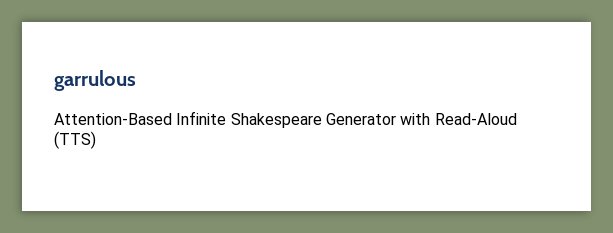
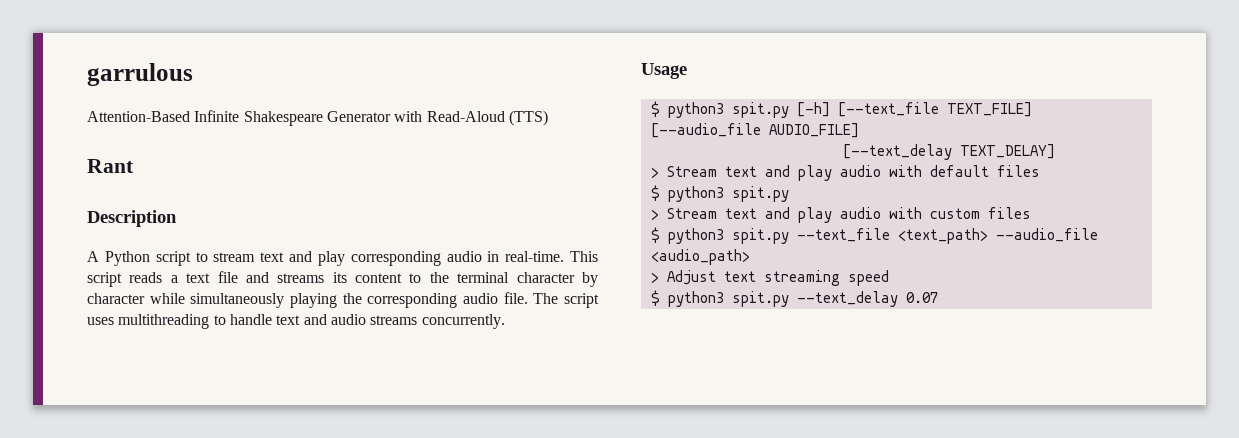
+ Rant
+ Description
+ A Python script to stream text and play corresponding audio in real-time. This script reads a text file and streams its content to the terminal character by character while simultaneously playing the corresponding audio file. The script uses multithreading to handle text and audio streams concurrently.
+ Usage
+ $ python3 spit.py [-h] [--text_file TEXT_FILE] [--audio_file AUDIO_FILE]
+ [--text_delay TEXT_DELAY]
+ > Stream text and play audio with default files
+ $ python3 spit.py
+ > Stream text and play audio with custom files
+ $ python3 spit.py --text_file <text_path> --audio_file <audio_path>
+ > Adjust text streaming speed
+ $ python3 spit.py --text_delay 0.07

